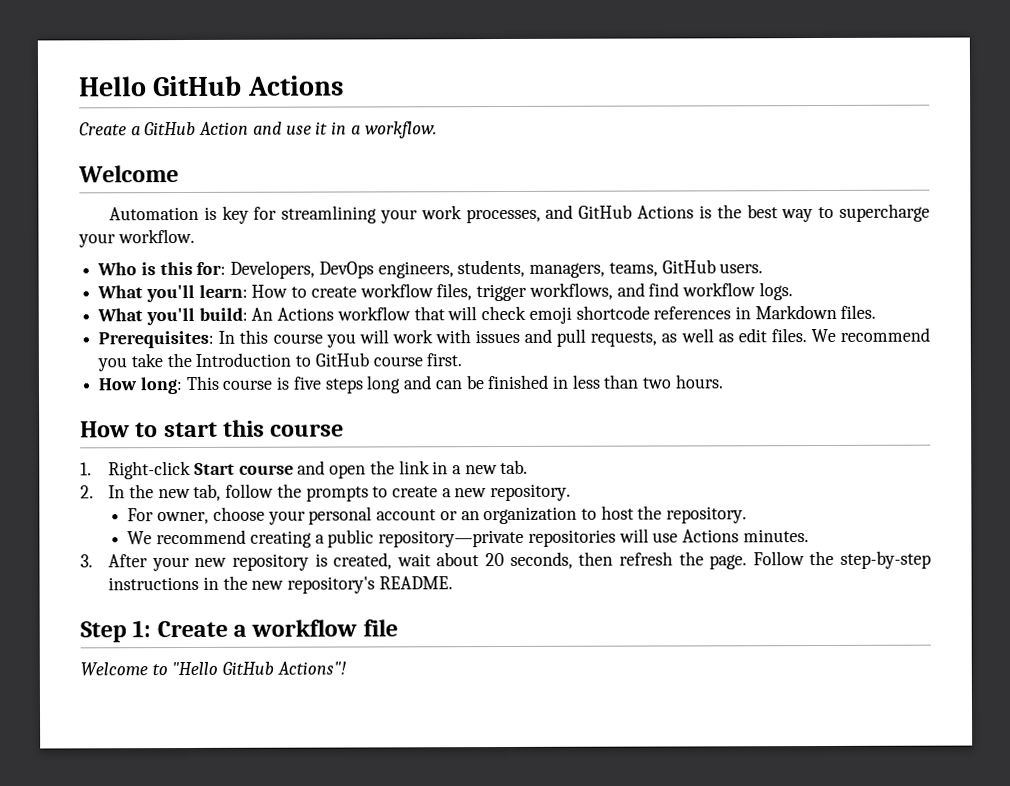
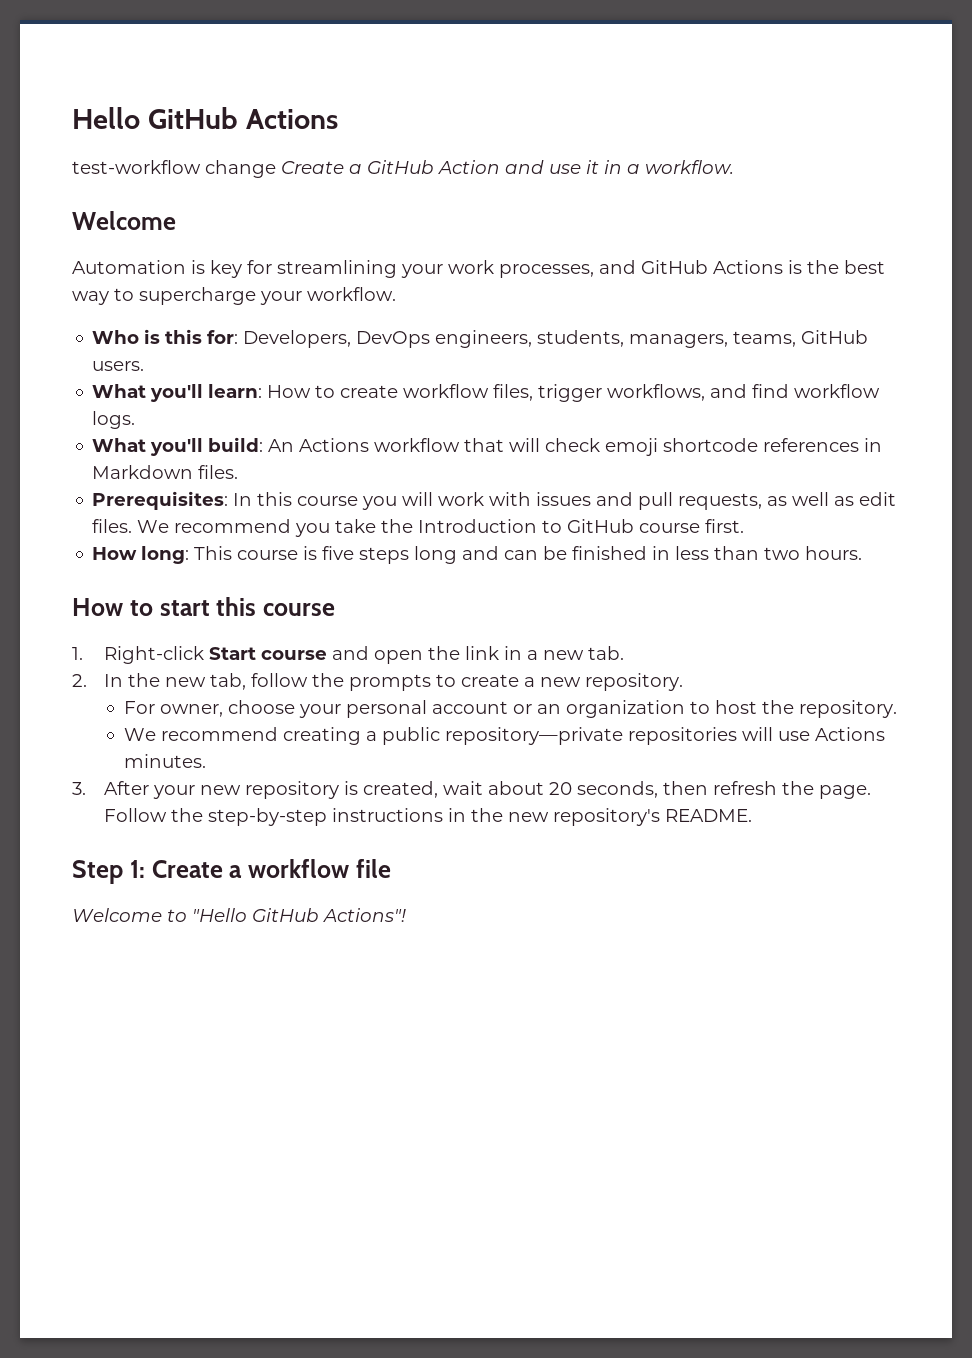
- Create a GitHub Action and use it in a workflow.
+ test-workflow change Create a GitHub Action and use it in a workflow.

